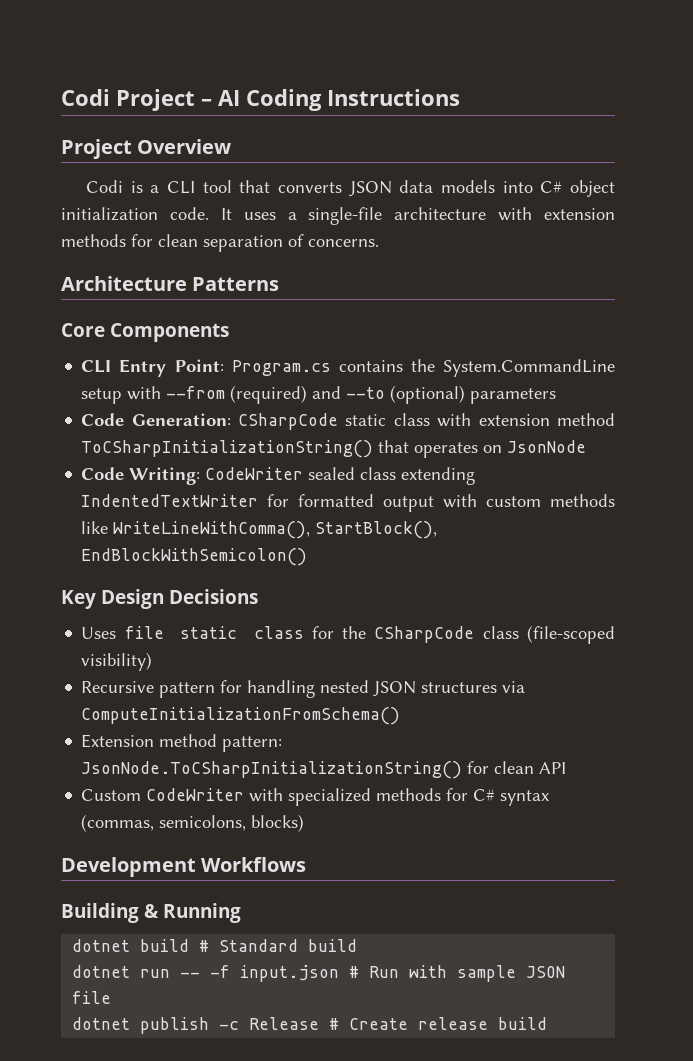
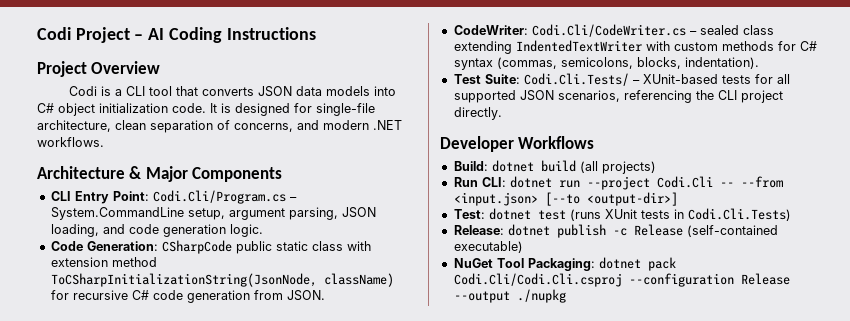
- It uses a single-file architecture with extension methods for clean separation of concerns.
+ It is designed for single-file architecture, clean separation of concerns, and modern .NET workflows.
- Architecture Patterns
- Core Components
+ Architecture & Major Components
- CLI Entry Point: Program.cs contains the System.CommandLine setup with --from (required) and --to (optional) parameters
+ CLI Entry Point: Codi.Cli/Program.cs – System.CommandLine setup, argument parsing, JSON loading, and code generation logic.
- Code Generation: CSharpCode static class with extension method ToCSharpInitializationString() that operates on JsonNode
- Code Writing: CodeWriter sealed class extending IndentedTextWriter for formatted output with custom methods like WriteLineWithComma(), StartBlock(), EndBlockWithSemicolon()
- Key Design Decisions
- Uses file static class for the CSharpCode class (file-scoped visibility)
- Recursive pattern for handling nested JSON structures via ComputeInitializationFromSchema()
- Extension method pattern: JsonNode.ToCSharpInitializationString() for clean API
- Custom CodeWriter with specialized methods for C# syntax (commas, semicolons, blocks)
- Development Workflows
- Building & Running
- dotnet build # Standard build
- dotnet run -- -f input.json # Run with sample JSON file
- dotnet publish -c Release # Create release build
+ Code Generation: CSharpCode public static class with extension method ToCSharpInitializationString(JsonNode, className) for recursive C# code generation from JSON.
+ CodeWriter: Codi.Cli/CodeWriter.cs – sealed class extending IndentedTextWriter with custom methods for C# syntax (commas, semicolons, blocks, indentation).
+ Test Suite: Codi.Cli.Tests/ – XUnit-based tests for all supported JSON scenarios, referencing the CLI project directly.
+ Developer Workflows
+ Build: dotnet build (all projects)
+ Run CLI: dotnet run --project Codi.Cli -- --from <input.json> [--to <output-dir>]
+ Test: dotnet test (runs XUnit tests in Codi.Cli.Tests)
+ Release: dotnet publish -c Release (self-contained executable)
+ NuGet Tool Packaging: dotnet pack Codi.Cli/Codi.Cli.csproj --configuration Release --output ./nupkg

